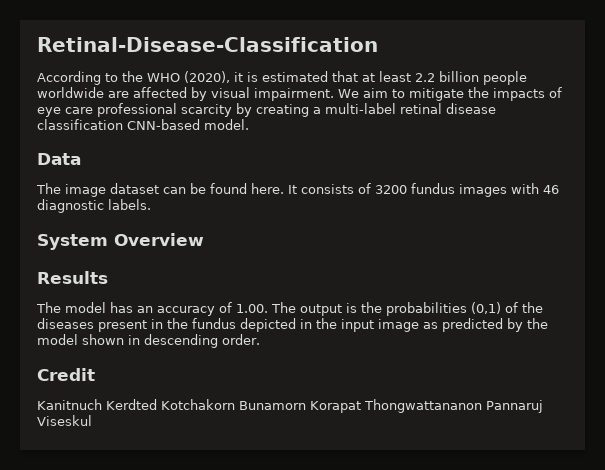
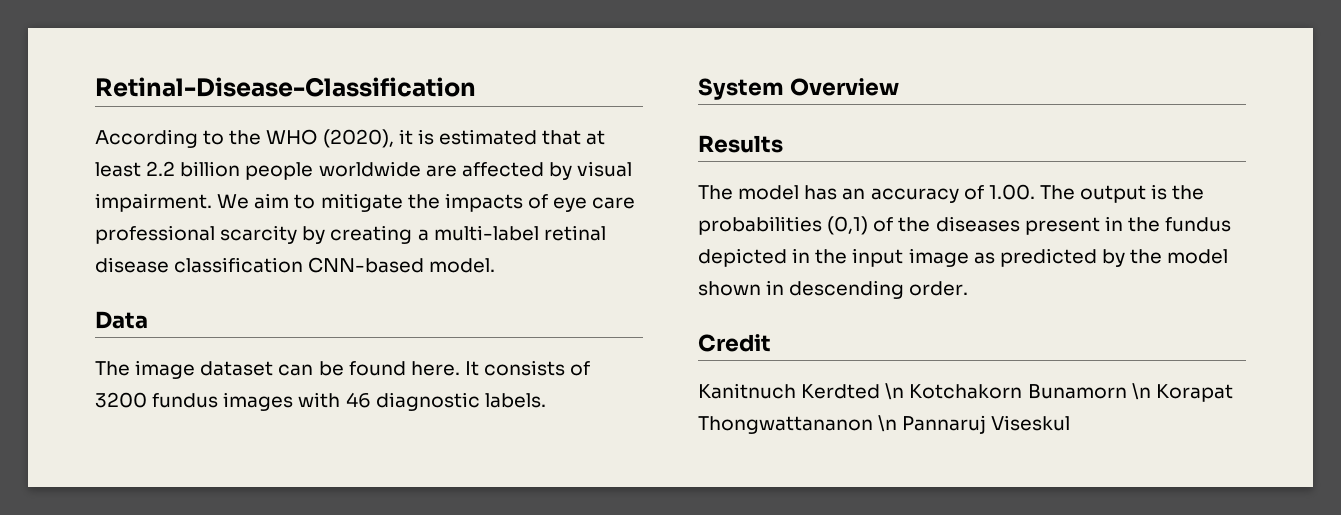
- Kanitnuch Kerdted Kotchakorn Bunamorn Korapat Thongwattananon Pannaruj Viseskul
+ Kanitnuch Kerdted \n Kotchakorn Bunamorn \n Korapat Thongwattananon \n Pannaruj Viseskul

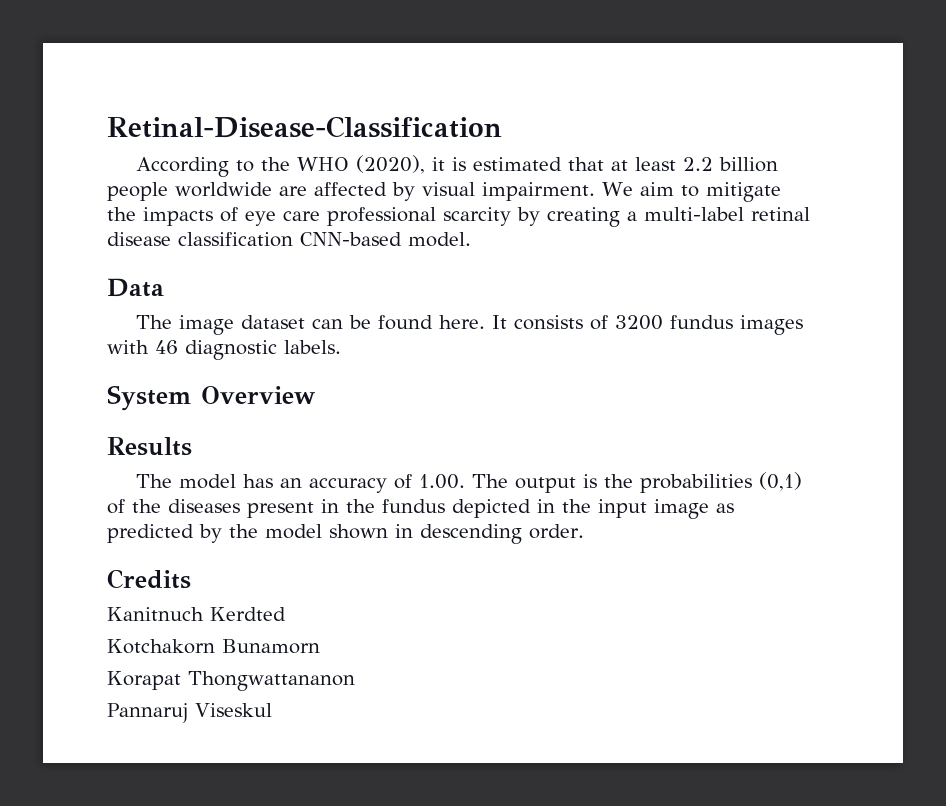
- Credit
+ Credits
- Kanitnuch Kerdted \n Kotchakorn Bunamorn \n Korapat Thongwattananon \n Pannaruj Viseskul
+ Kanitnuch Kerdted
+ Kotchakorn Bunamorn
+ Korapat Thongwattananon
+ Pannaruj Viseskul

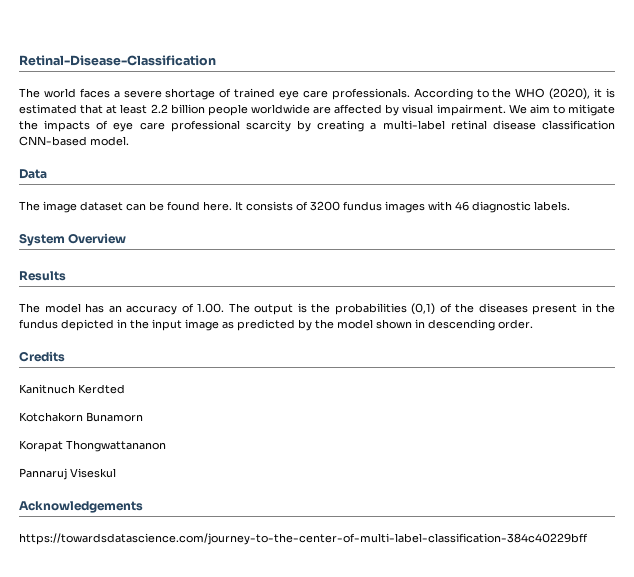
+ The world faces a severe shortage of trained eye care professionals.
+ Acknowledgements
+ https://towardsdatascience.com/journey-to-the-center-of-multi-label-classification-384c40229bff

